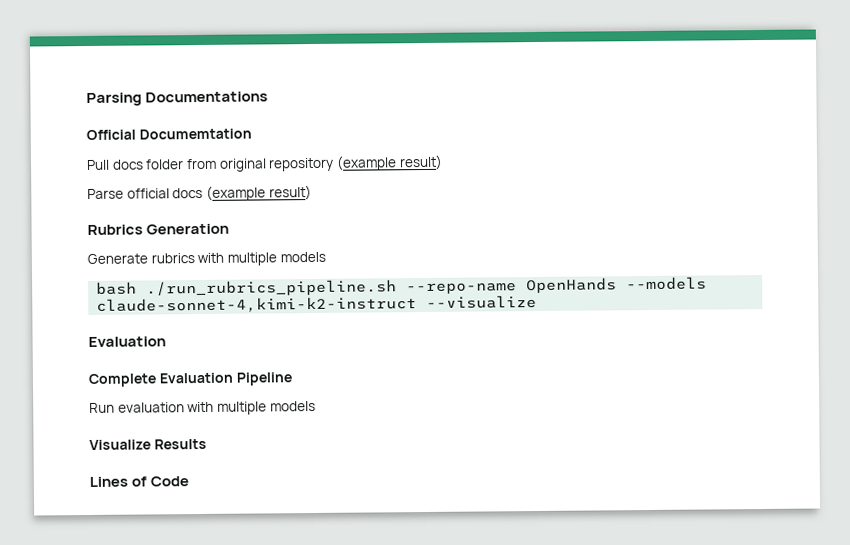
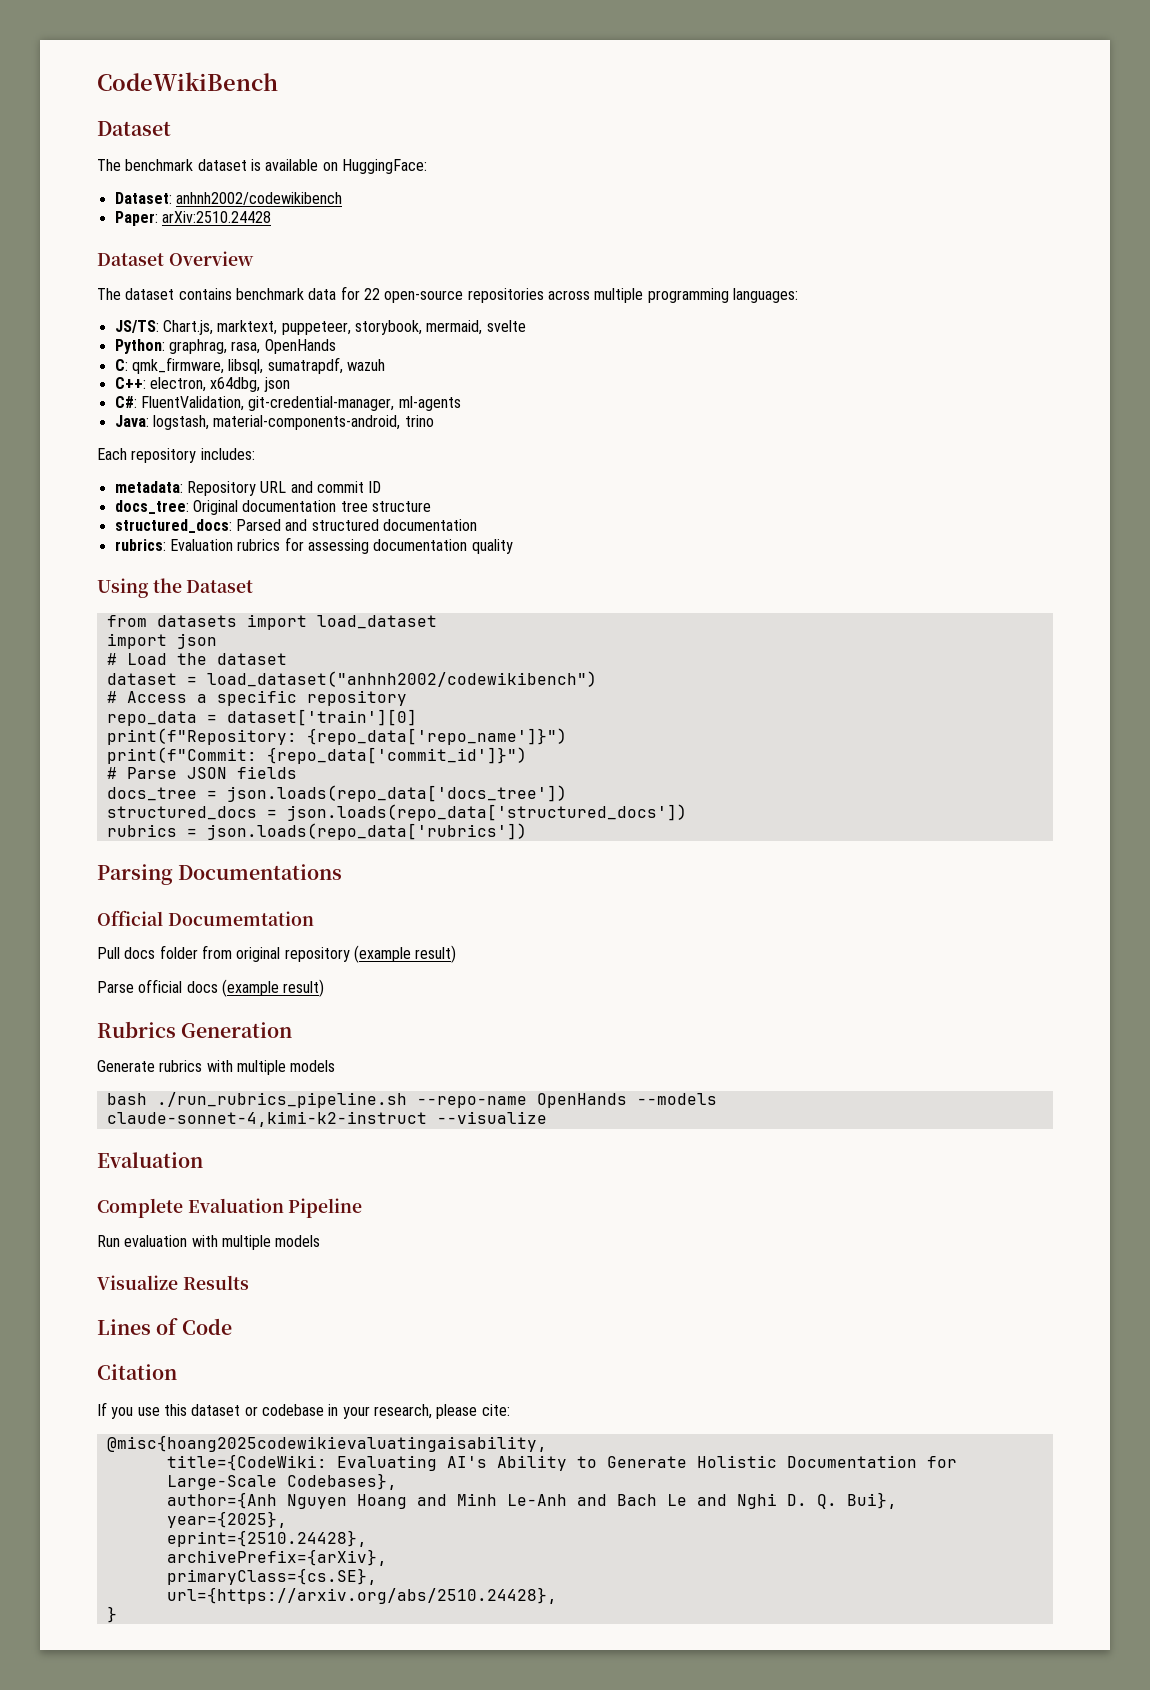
+ CodeWikiBench
+ Dataset
+ The benchmark dataset is available on HuggingFace:
+ Dataset: anhnh2002/codewikibench
+ Paper: arXiv:2510.24428
+ Dataset Overview
+ The dataset contains benchmark data for 22 open-source repositories across multiple programming languages:
+ JS/TS: Chart.js, marktext, puppeteer, storybook, mermaid, svelte
+ Python: graphrag, rasa, OpenHands
+ C: qmk_firmware, libsql, sumatrapdf, wazuh
+ C++: electron, x64dbg, json
+ C#: FluentValidation, git-credential-manager, ml-agents
+ Java: logstash, material-components-android, trino
+ Each repository includes:
+ metadata: Repository URL and commit ID
+ docs_tree: Original documentation tree structure
+ structured_docs: Parsed and structured documentation
+ rubrics: Evaluation rubrics for assessing documentation quality
+ Using the Dataset
+ from datasets import load_dataset
+ import json
+ # Load the dataset
+ dataset = load_dataset("anhnh2002/codewikibench")
+ # Access a specific repository
+ repo_data = dataset['train'][0]
+ print(f"Repository: {repo_data['repo_name']}")
+ print(f"Commit: {repo_data['commit_id']}")
+ # Parse JSON fields
+ docs_tree = json.loads(repo_data['docs_tree'])
+ structured_docs = json.loads(repo_data['structured_docs'])
+ rubrics = json.loads(repo_data['rubrics'])
+ Citation
+ If you use this dataset or codebase in your research, please cite:
+ @misc{hoang2025codewikievaluatingaisability,
+ title={CodeWiki: Evaluating AI's Ability to Generate Holistic Documentation for Large-Scale Codebases},
+ author={Anh Nguyen Hoang and Minh Le-Anh and Bach Le and Nghi D. Q. Bui},
+ year={2025},
+ eprint={2510.24428},
+ archivePrefix={arXiv},
+ primaryClass={cs.SE},
+ url={https://arxiv.org/abs/2510.24428},
+ }

